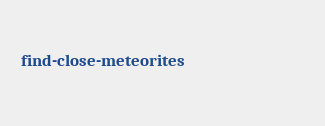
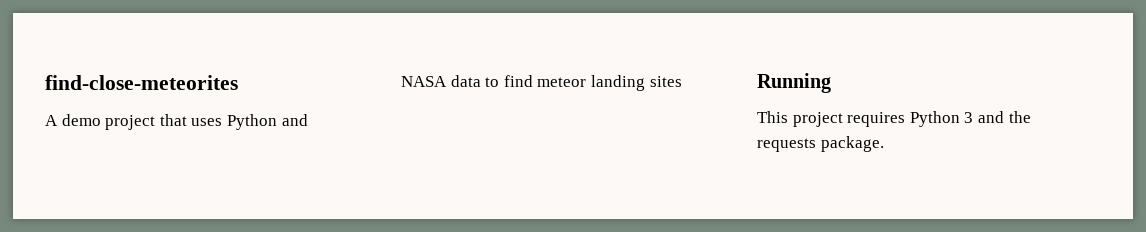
+ A demo project that uses Python and NASA data to find meteor landing sites
+ Running
+ This project requires Python 3 and the requests package.

